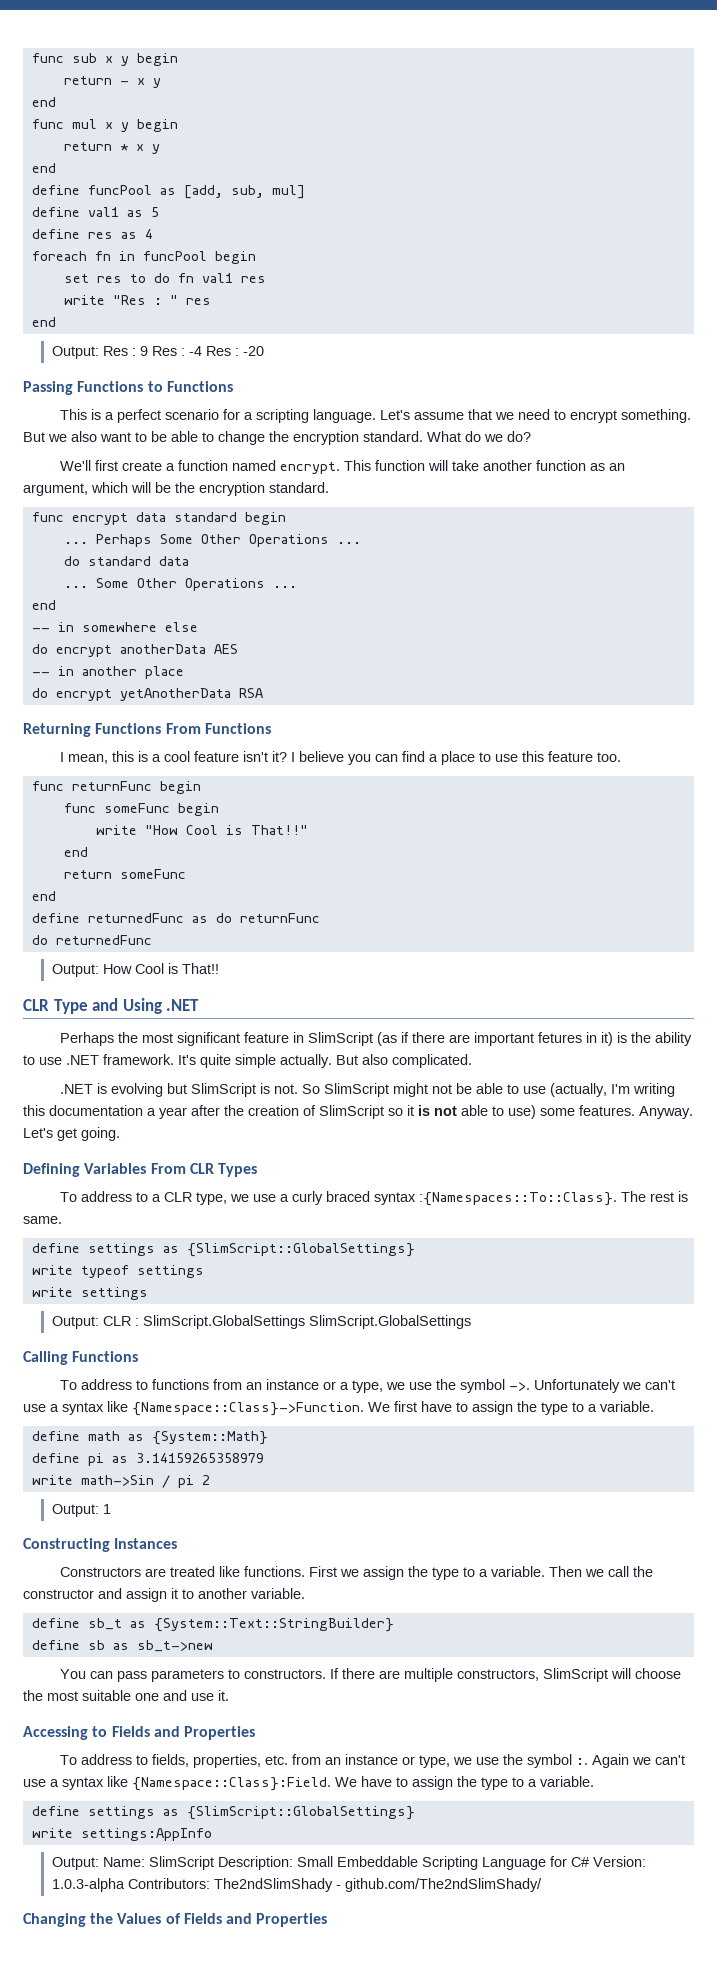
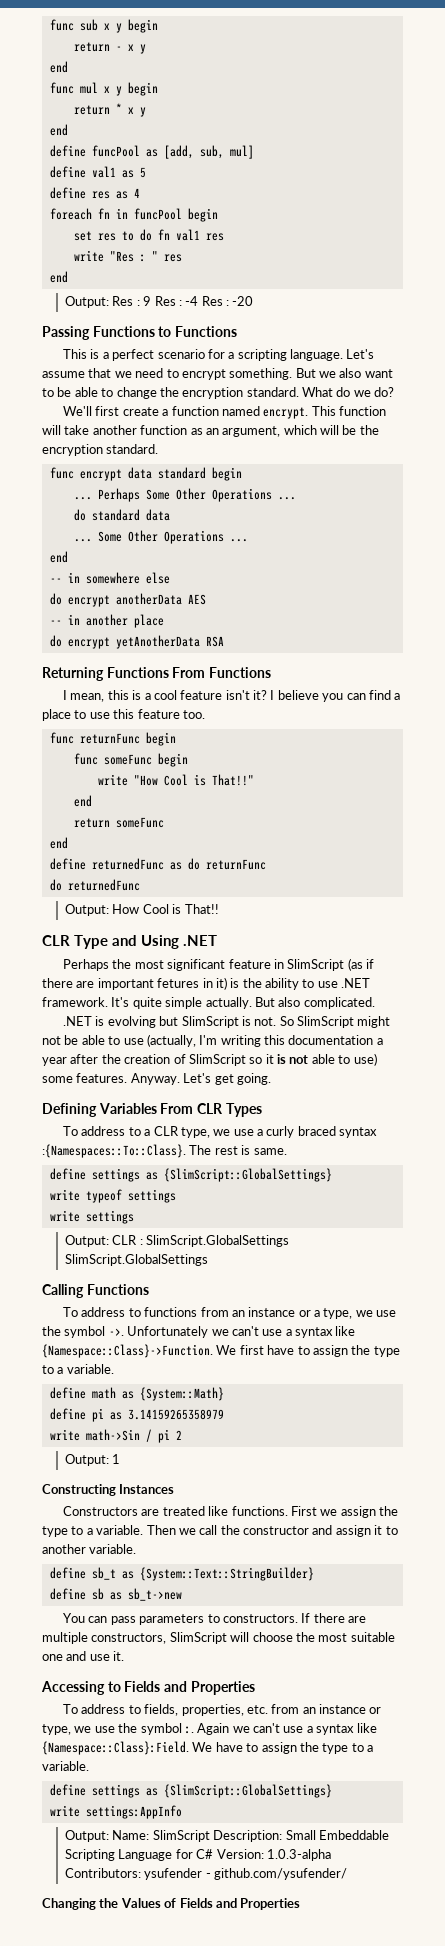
- Output: Name: SlimScript Description: Small Embeddable Scripting Language for C# Version: 1.0.3-alpha Contributors: The2ndSlimShady - github.com/The2ndSlimShady/
+ Output: Name: SlimScript Description: Small Embeddable Scripting Language for C# Version: 1.0.3-alpha Contributors: ysufender - github.com/ysufender/

